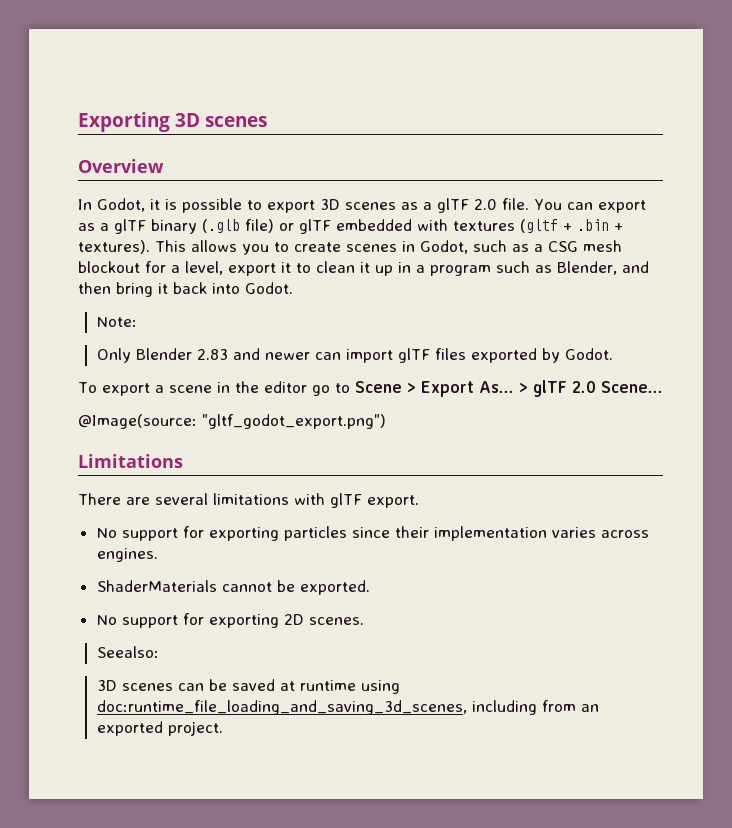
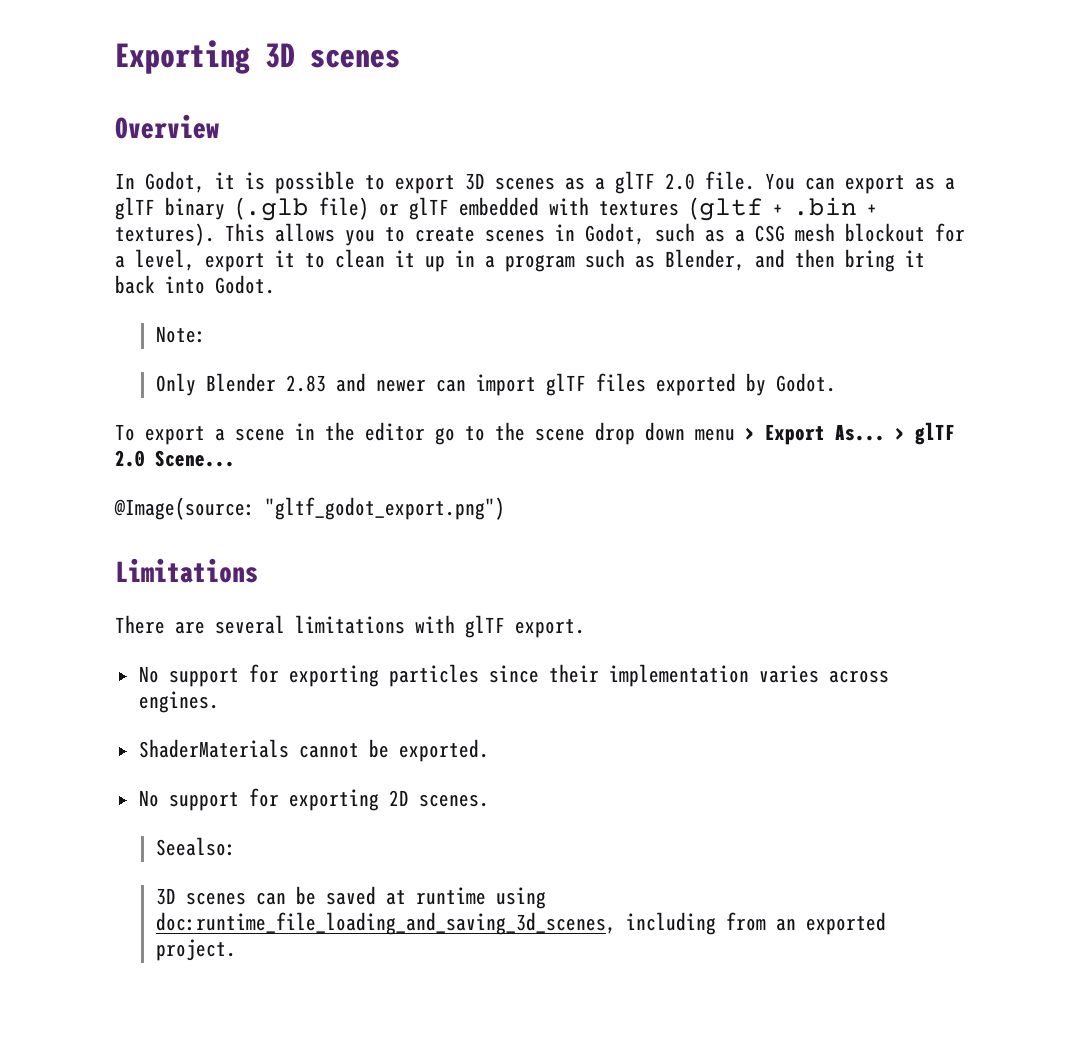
- To export a scene in the editor go to Scene > Export As...
+ To export a scene in the editor go to the scene drop down menu > Export As...

